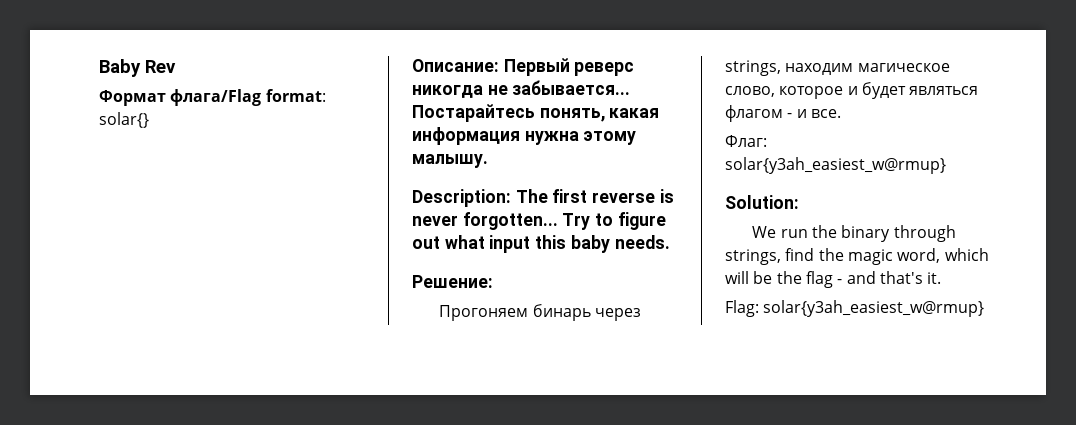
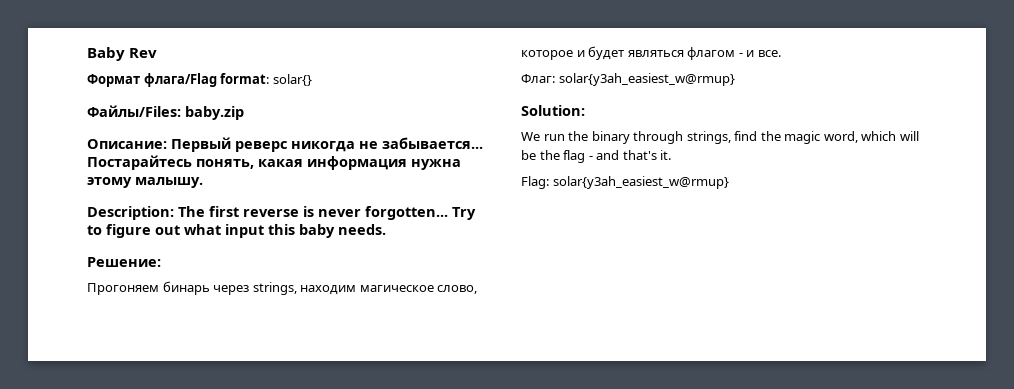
+ Файлы/Files: baby.zip

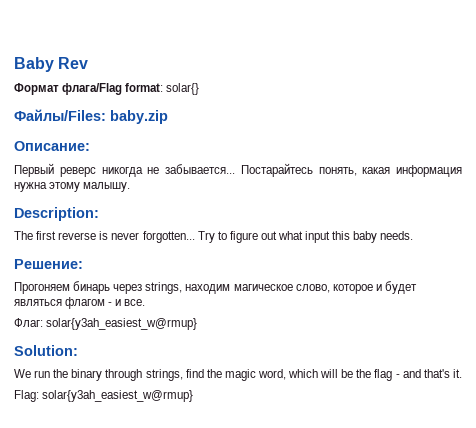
- Описание: Первый реверс никогда не забывается...
+ Описание:
+ Первый реверс никогда не забывается...
- Description: The first reverse is never forgotten...
+ Description:
+ The first reverse is never forgotten...

